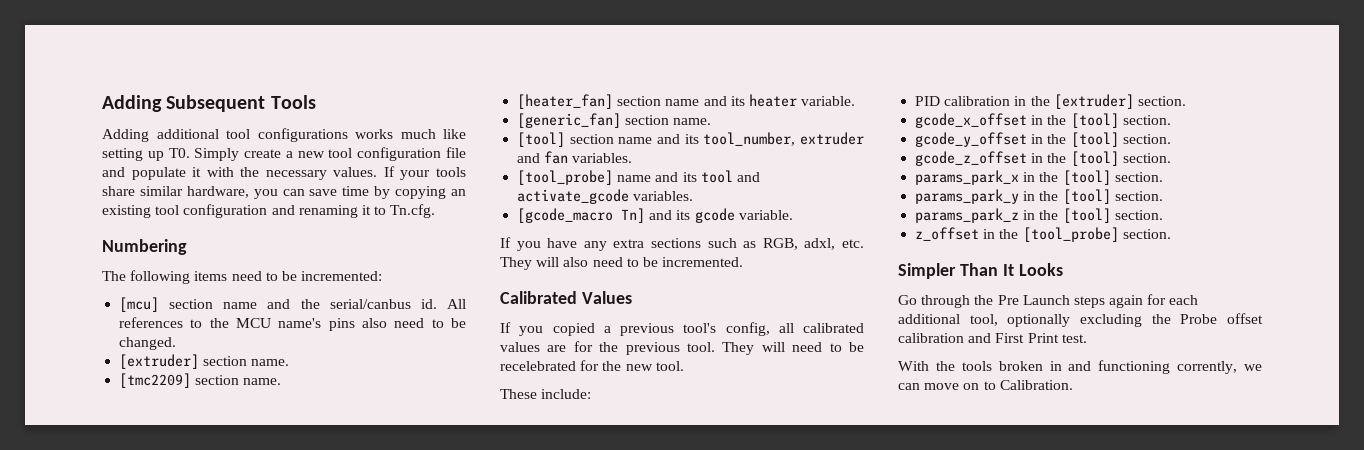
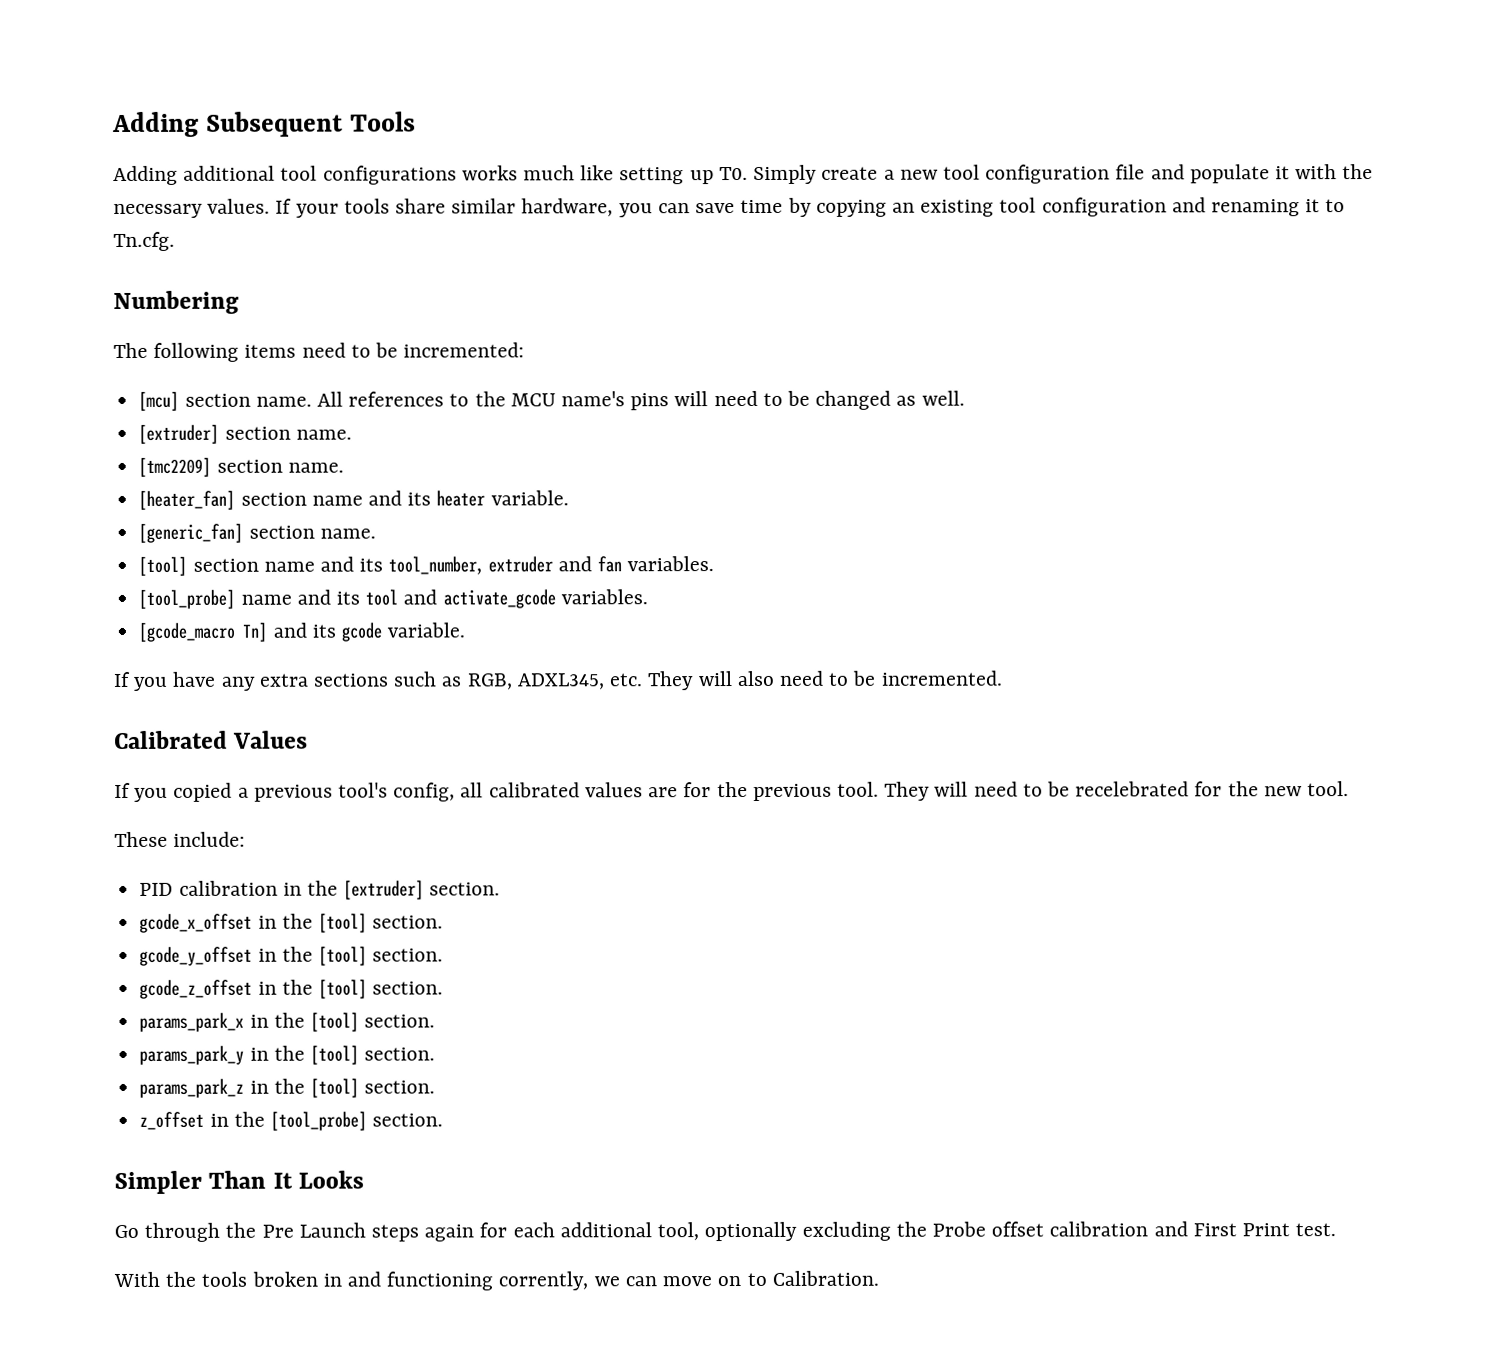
- [mcu] section name and the serial/canbus id.
+ [mcu] section name.
- All references to the MCU name's pins also need to be changed.
+ All references to the MCU name's pins will need to be changed as well.
- If you have any extra sections such as RGB, adxl, etc. They will also need to be incremented.
+ If you have any extra sections such as RGB, ADXL345, etc. They will also need to be incremented.

